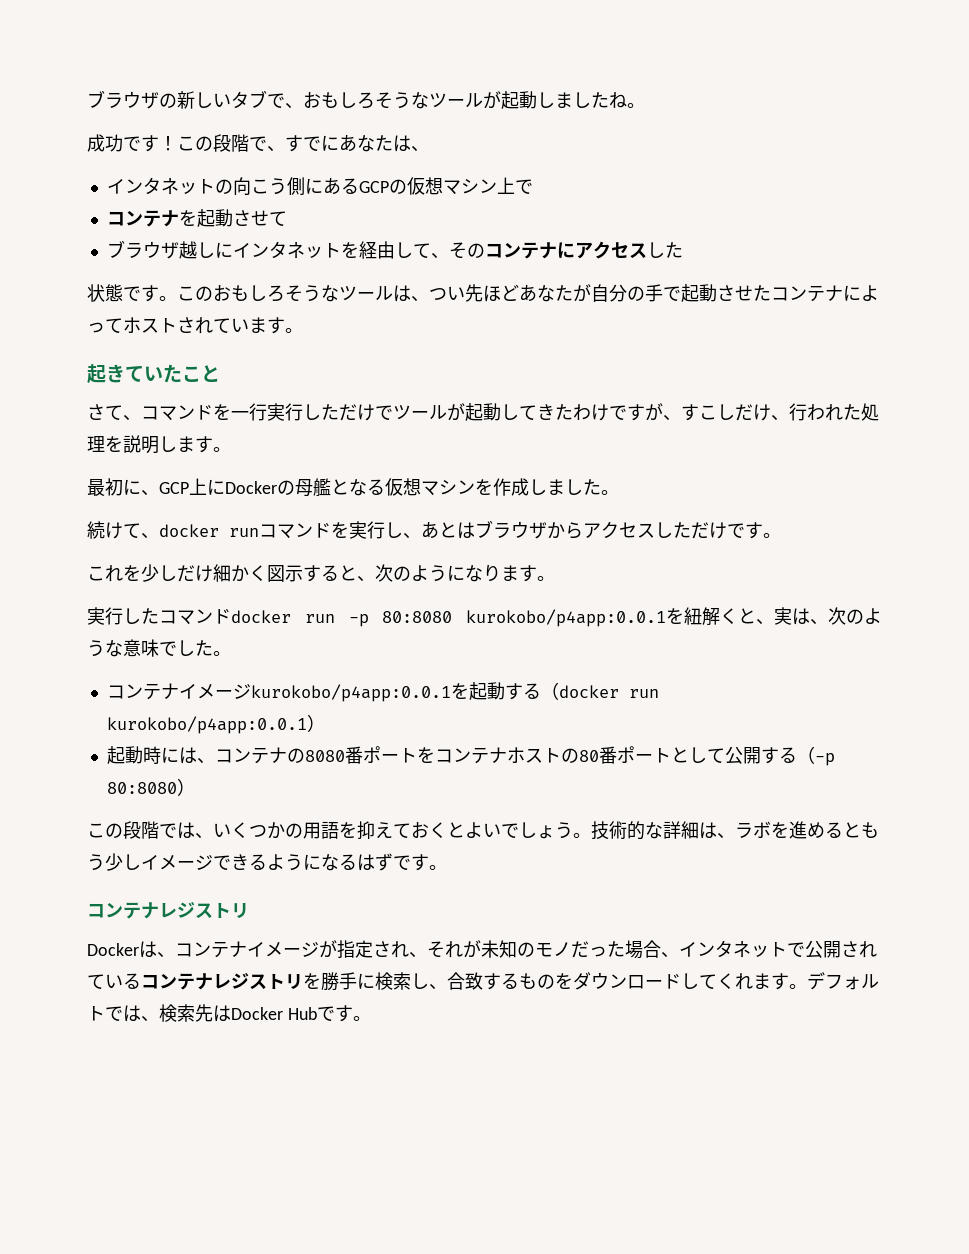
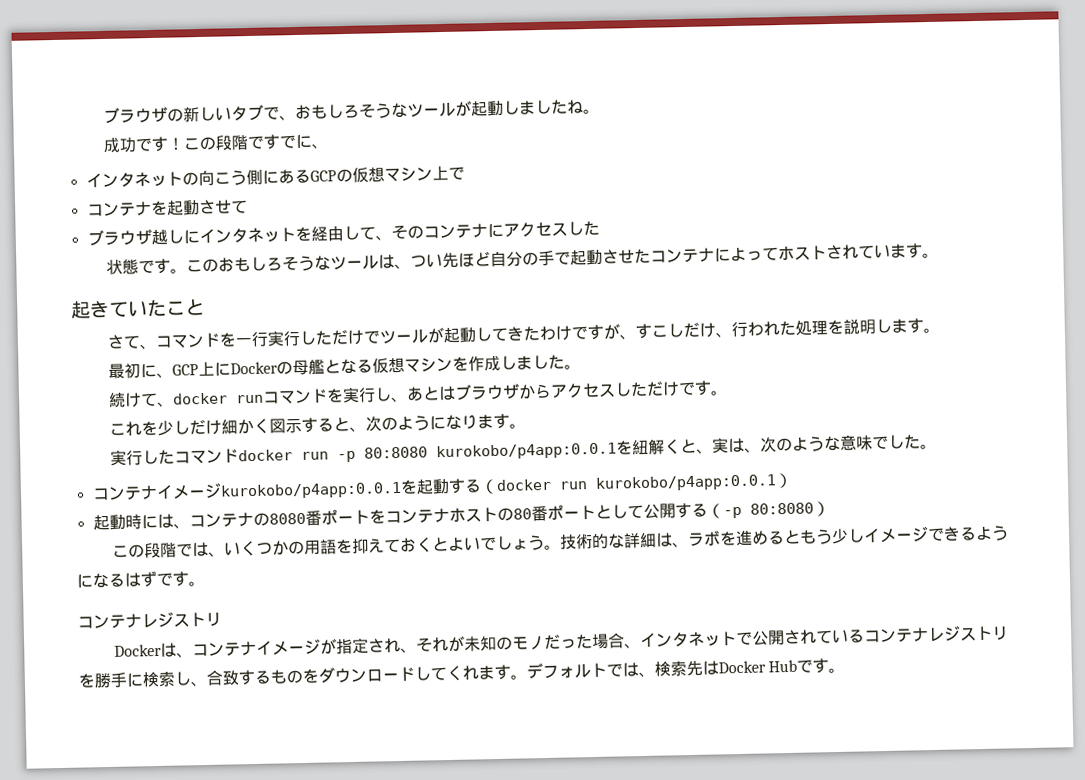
- この段階で、すでにあなたは、
+ この段階ですでに、
- このおもしろそうなツールは、つい先ほどあなたが自分の手で起動させたコンテナによってホストされています。
+ このおもしろそうなツールは、つい先ほど自分の手で起動させたコンテナによってホストされています。

